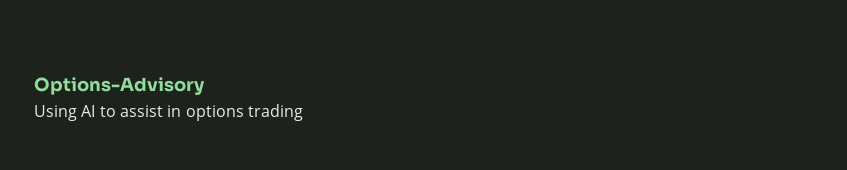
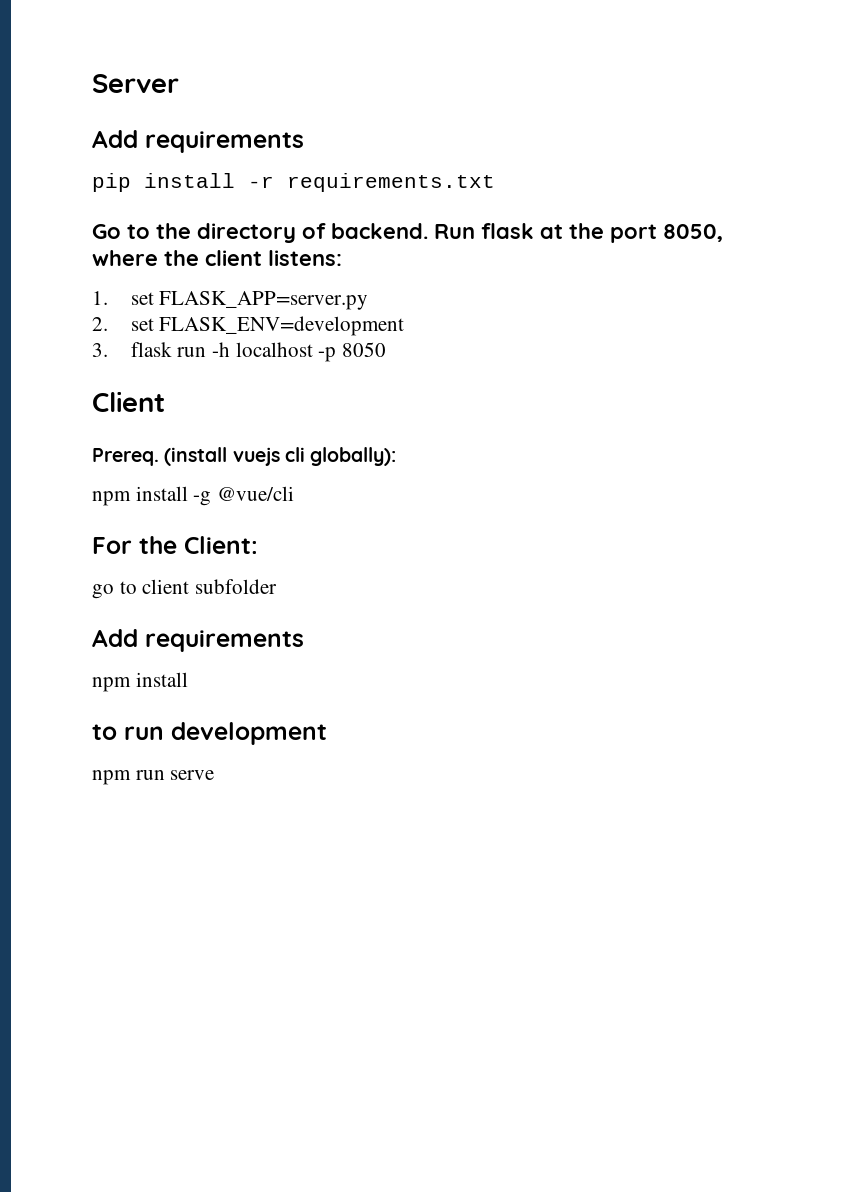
- Options-Advisory
- Using AI to assist in options trading
+ Server
+ Add requirements
+ pip install -r requirements.txt
+ Go to the directory of backend. Run flask at the port 8050, where the client listens:
+ 1. set FLASK_APP=server.py
+ 2. set FLASK_ENV=development
+ 3. flask run -h localhost -p 8050
+ Client
+ Prereq. (install vuejs cli globally):
+ npm install -g @vue/cli
+ For the Client:
+ go to client subfolder
+ Add requirements
+ npm install
+ to run development
+ npm run serve

